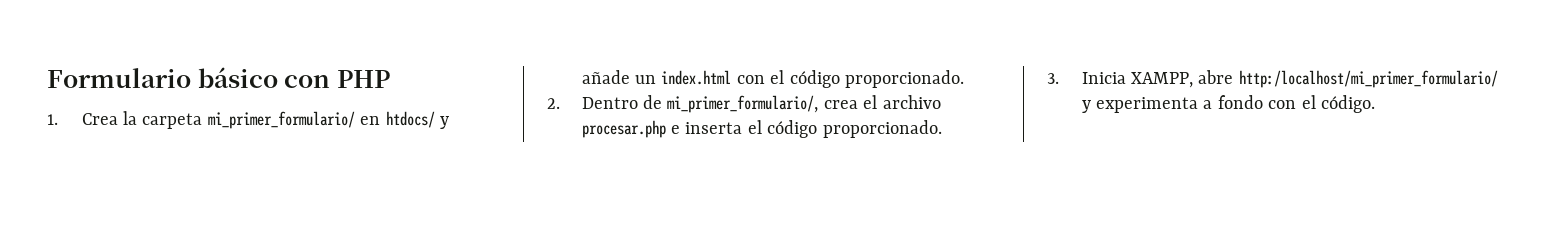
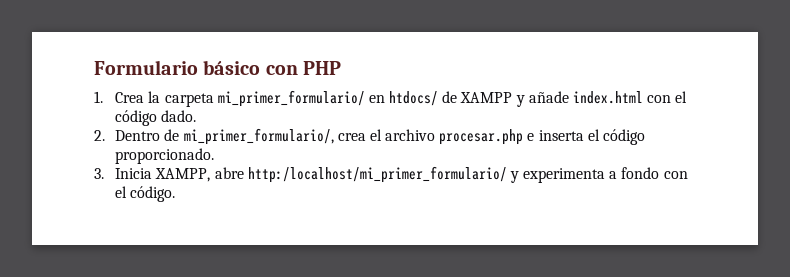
- 1. Crea la carpeta mi_primer_formulario/ en htdocs/ y añade un index.html con el código proporcionado.
+ 1. Crea la carpeta mi_primer_formulario/ en htdocs/ de XAMPP y añade index.html con el código dado.

